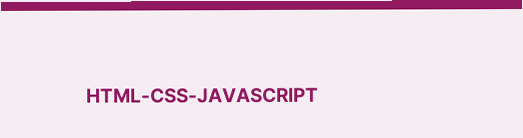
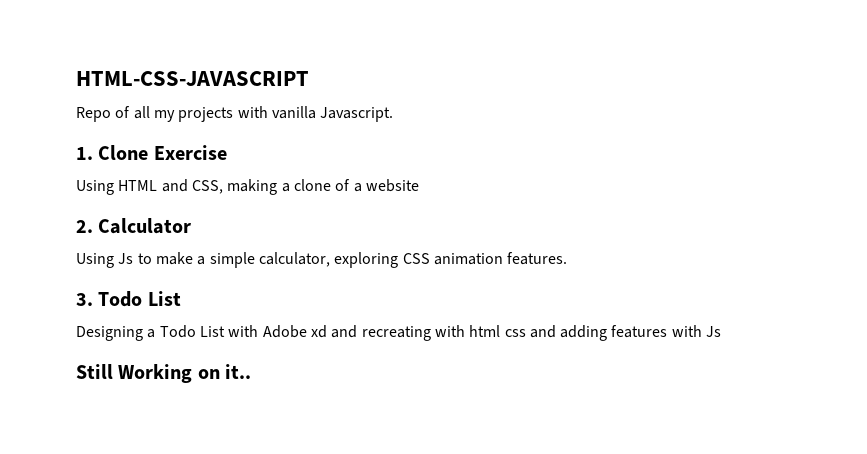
+ Repo of all my projects with vanilla Javascript.
+ 1. Clone Exercise
+ Using HTML and CSS, making a clone of a website
+ 2. Calculator
+ Using Js to make a simple calculator, exploring CSS animation features.
+ 3. Todo List
+ Designing a Todo List with Adobe xd and recreating with html css and adding features with Js
+ Still Working on it..

